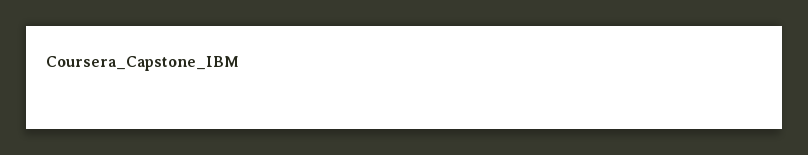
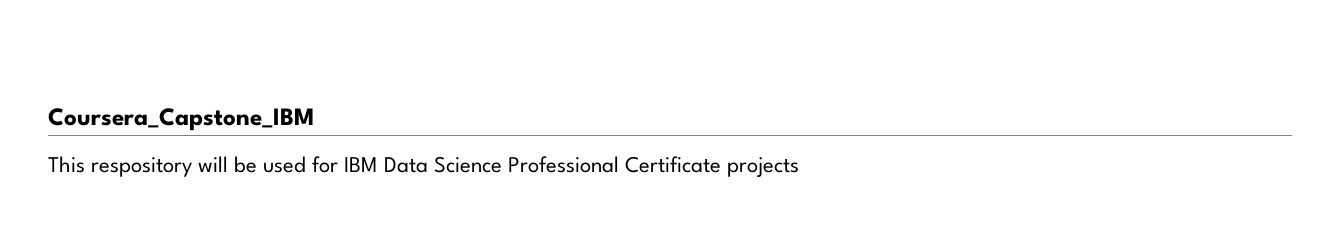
+ This respository will be used for IBM Data Science Professional Certificate projects

